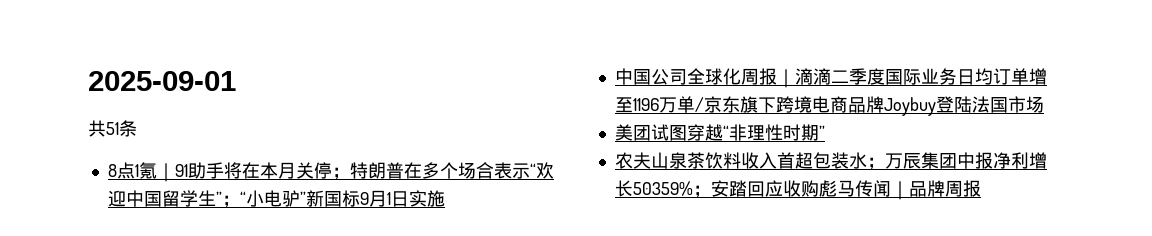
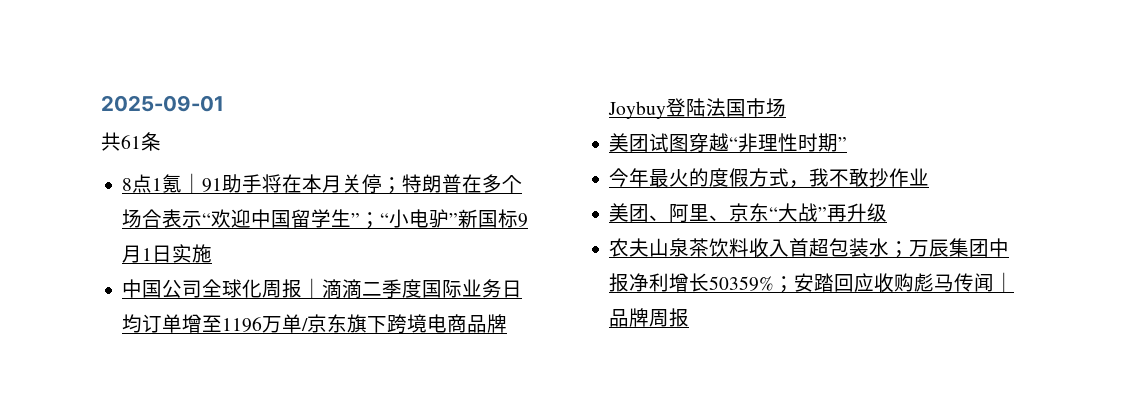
- 共51条
+ 共61条
+ 今年最火的度假方式，我不敢抄作业
+ 美团、阿里、京东“大战”再升级

